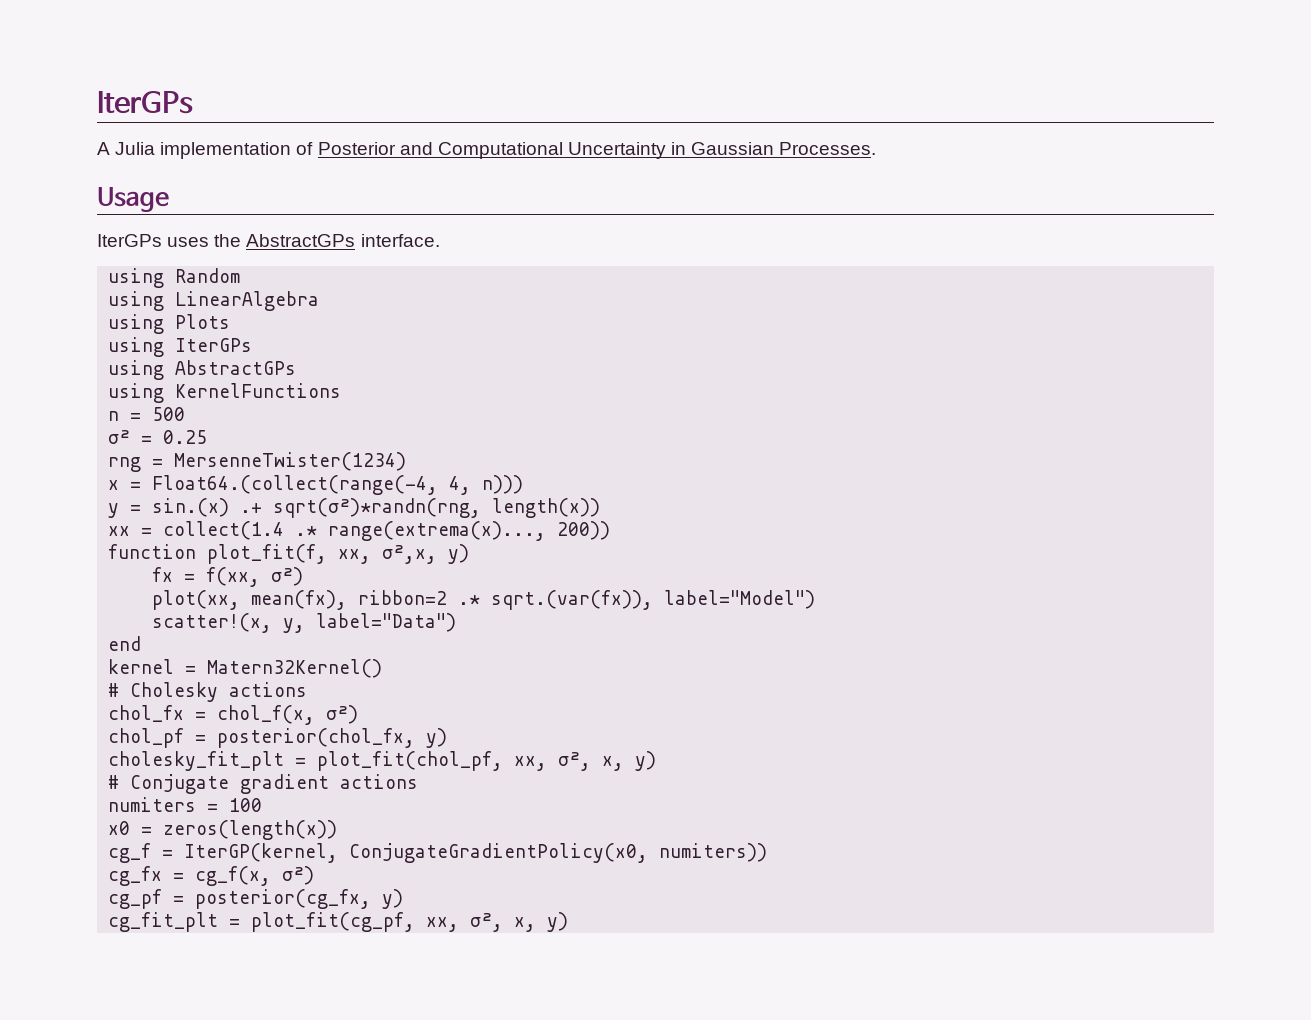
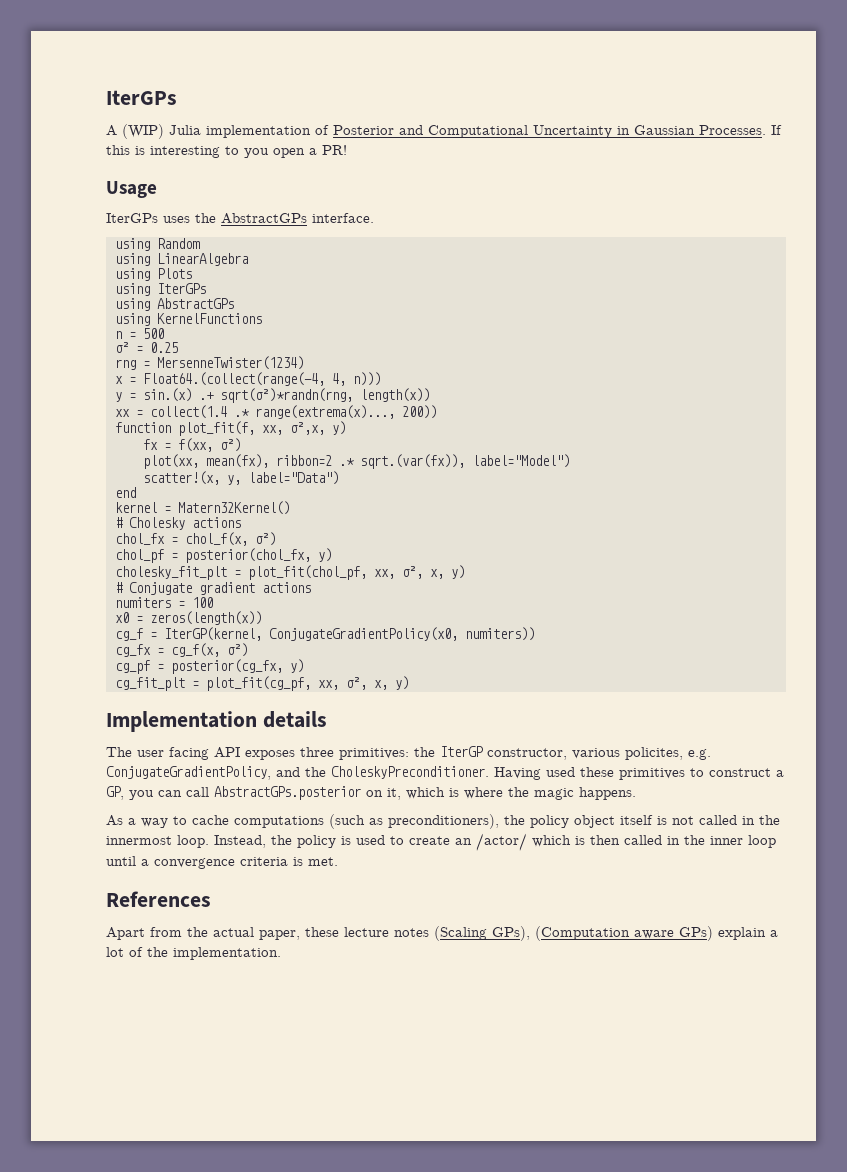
- A Julia implementation of Posterior and Computational Uncertainty in Gaussian Processes.
+ A (WIP) Julia implementation of Posterior and Computational Uncertainty in Gaussian Processes. If this is interesting to you open a PR!
+ Implementation details
+ The user facing API exposes three primitives: the IterGP constructor, various policites, e.g. ConjugateGradientPolicy, and the CholeskyPreconditioner. Having used these primitives to construct a GP, you can call AbstractGPs.posterior on it, which is where the magic happens.
+ As a way to cache computations (such as preconditioners), the policy object itself is not called in the innermost loop. Instead, the policy is used to create an /actor/ which is then called in the inner loop until a convergence criteria is met.
+ References
+ Apart from the actual paper, these lecture notes (Scaling GPs), (Computation aware GPs) explain a lot of the implementation.

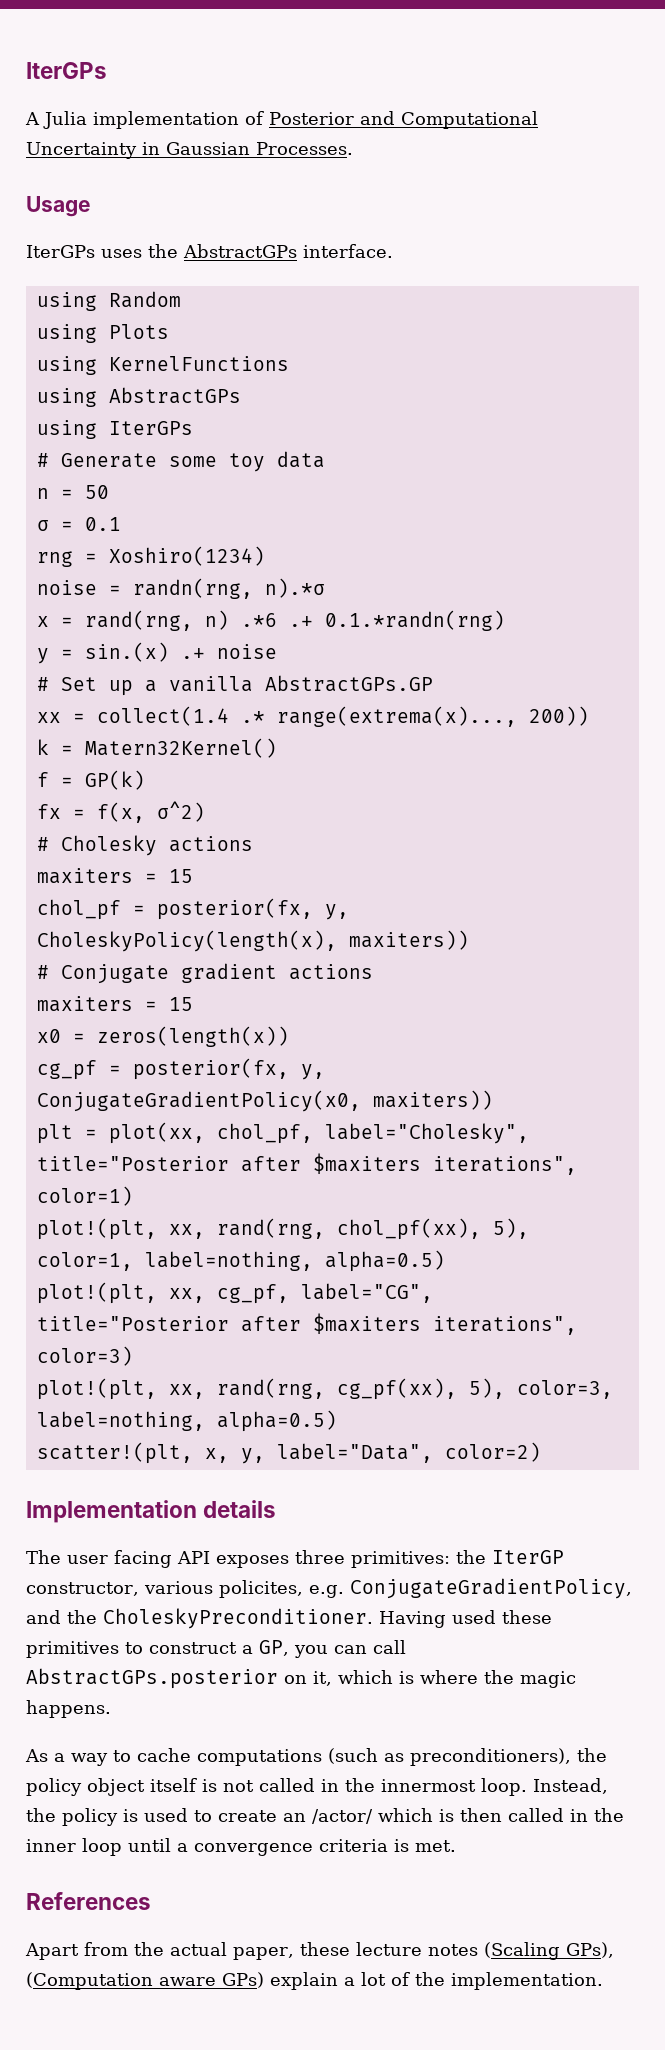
- A (WIP) Julia implementation of Posterior and Computational Uncertainty in Gaussian Processes. If this is interesting to you open a PR!
+ A Julia implementation of Posterior and Computational Uncertainty in Gaussian Processes.
- using LinearAlgebra
- using IterGPs
+ using KernelFunctions
- using KernelFunctions
- n = 500
- σ² = 0.25
- rng = MersenneTwister(1234)
- x = Float64.(collect(range(-4, 4, n)))
- y = sin.(x) .+ sqrt(σ²)*randn(rng, length(x))
+ using IterGPs
+ # Generate some toy data
+ n = 50
+ σ = 0.1
+ rng = Xoshiro(1234)
+ noise = randn(rng, n).*σ
+ x = rand(rng, n) .*6 .+ 0.1.*randn(rng)
+ y = sin.(x) .+ noise
+ # Set up a vanilla AbstractGPs.GP
- function plot_fit(f, xx, σ²,x, y)
- fx = f(xx, σ²)
- plot(xx, mean(fx), ribbon=2 .* sqrt.(var(fx)), label="Model")
- scatter!(x, y, label="Data")
- end
- kernel = Matern32Kernel()
+ k = Matern32Kernel()
+ f = GP(k)
+ fx = f(x, σ^2)
  # Cholesky actions
- chol_fx = chol_f(x, σ²)
- chol_pf = posterior(chol_fx, y)
- cholesky_fit_plt = plot_fit(chol_pf, xx, σ², x, y)
+ maxiters = 15
+ chol_pf = posterior(fx, y, CholeskyPolicy(length(x), maxiters))
  # Conjugate gradient actions
- numiters = 100
+ maxiters = 15
- cg_f = IterGP(kernel, ConjugateGradientPolicy(x0, numiters))
- cg_fx = cg_f(x, σ²)
- cg_pf = posterior(cg_fx, y)
- cg_fit_plt = plot_fit(cg_pf, xx, σ², x, y)
+ cg_pf = posterior(fx, y, ConjugateGradientPolicy(x0, maxiters))
+ plt = plot(xx, chol_pf, label="Cholesky", title="Posterior after $maxiters iterations", color=1)
+ plot!(plt, xx, rand(rng, chol_pf(xx), 5), color=1, label=nothing, alpha=0.5)
+ plot!(plt, xx, cg_pf, label="CG", title="Posterior after $maxiters iterations", color=3)
+ plot!(plt, xx, rand(rng, cg_pf(xx), 5), color=3, label=nothing, alpha=0.5)
+ scatter!(plt, x, y, label="Data", color=2)

